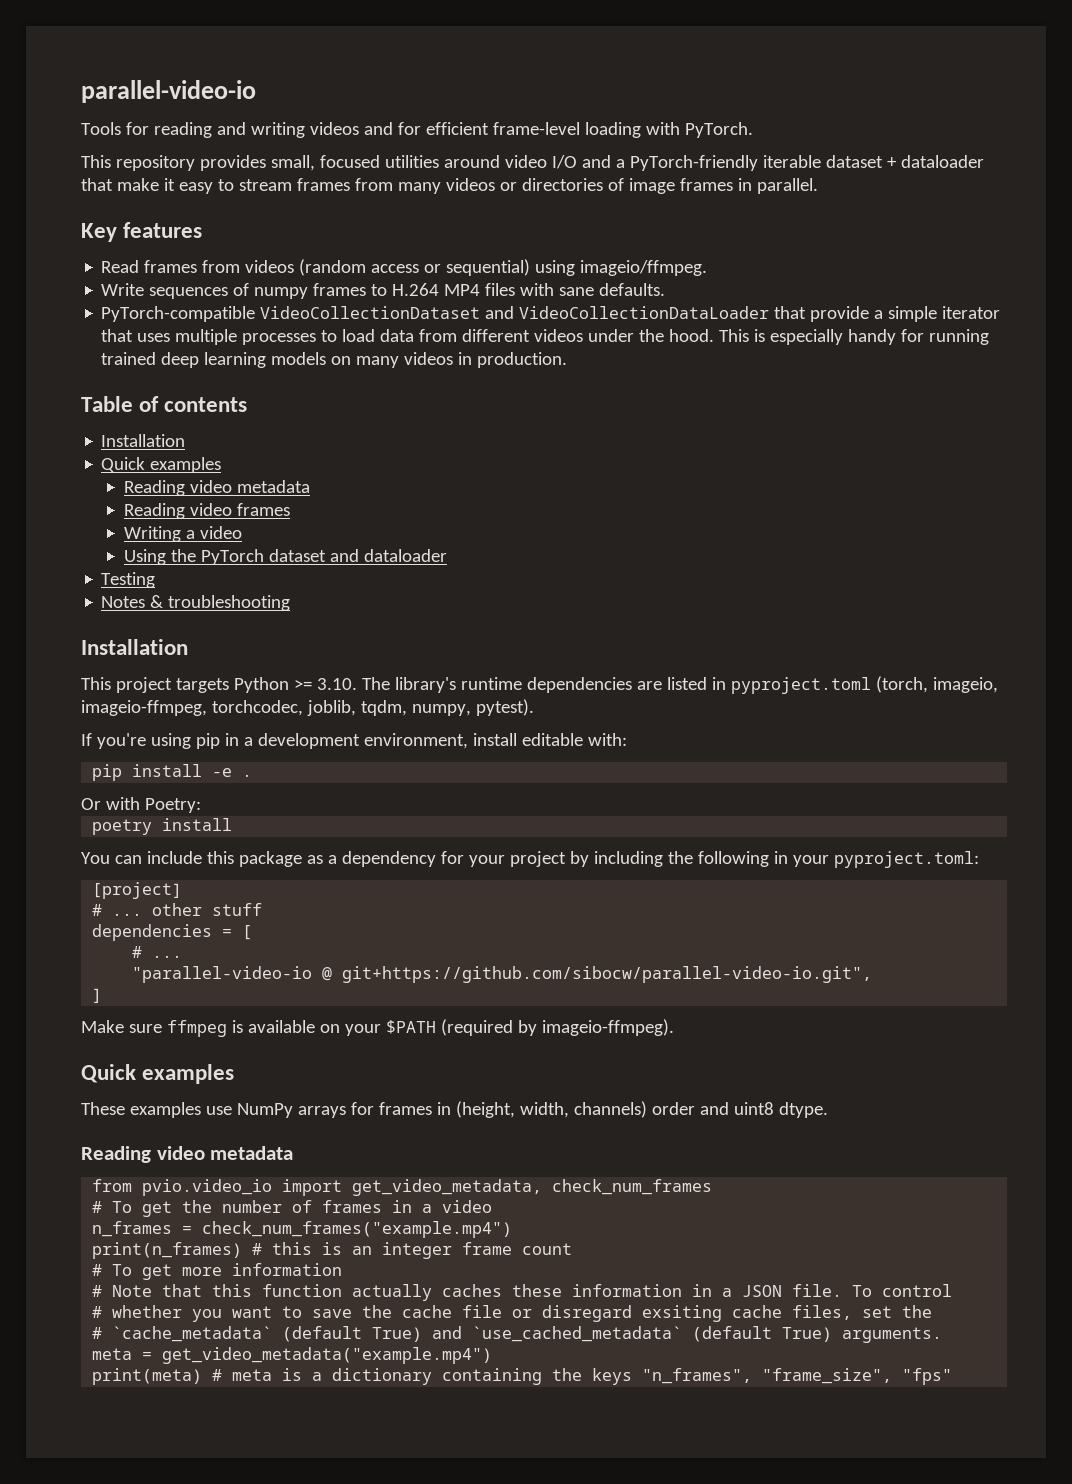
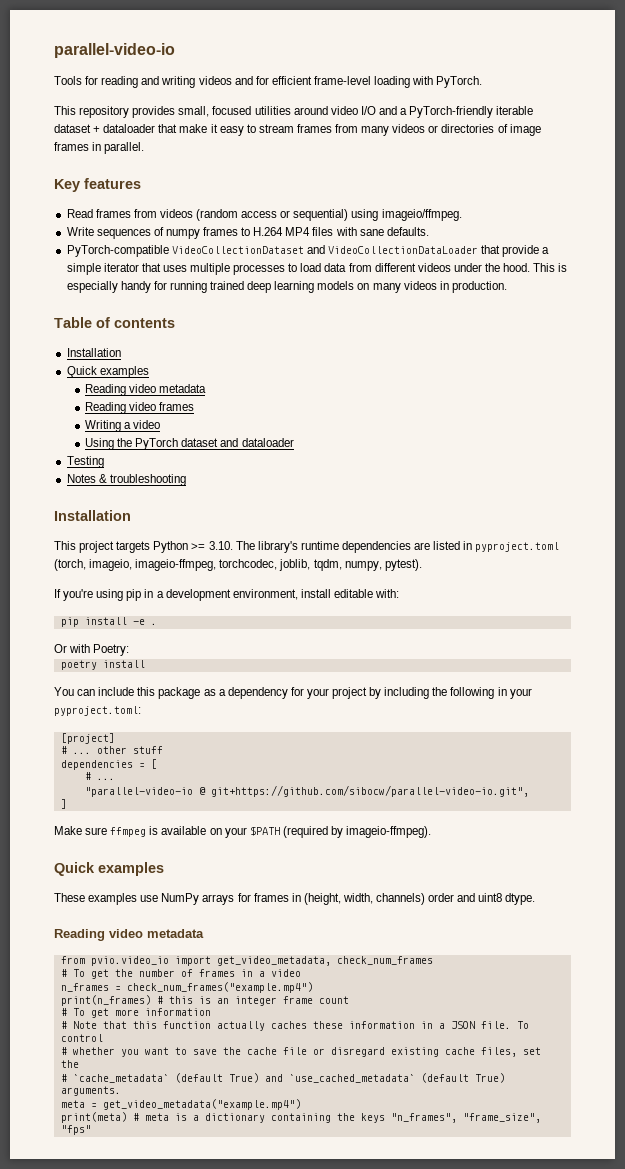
- # whether you want to save the cache file or disregard exsiting cache files, set the
+ # whether you want to save the cache file or disregard existing cache files, set the

